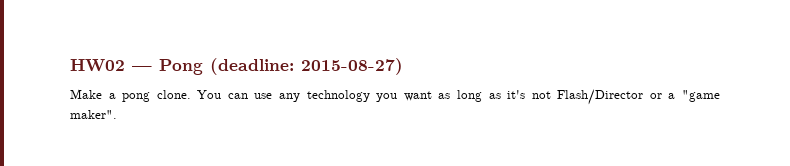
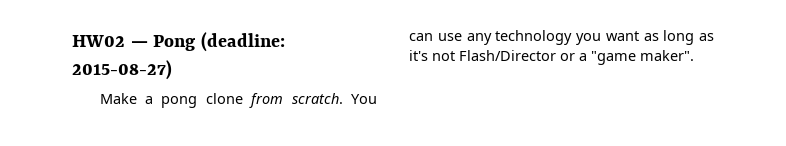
- Make a pong clone.
+ Make a pong clone from scratch.

